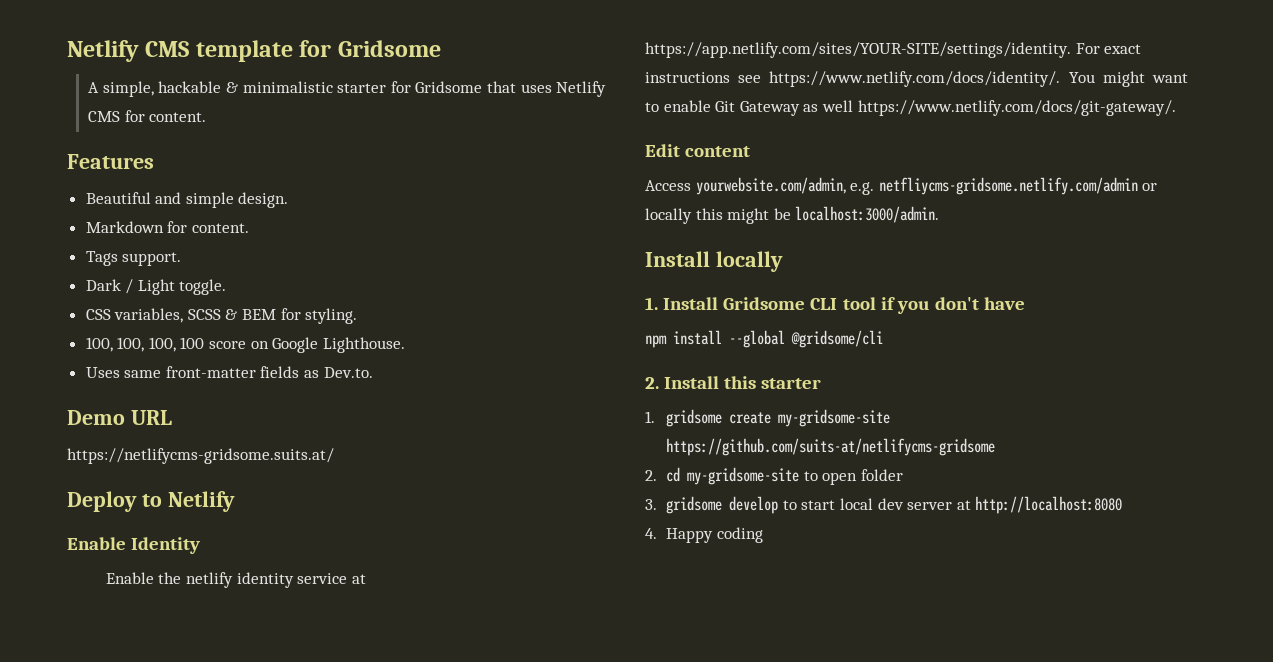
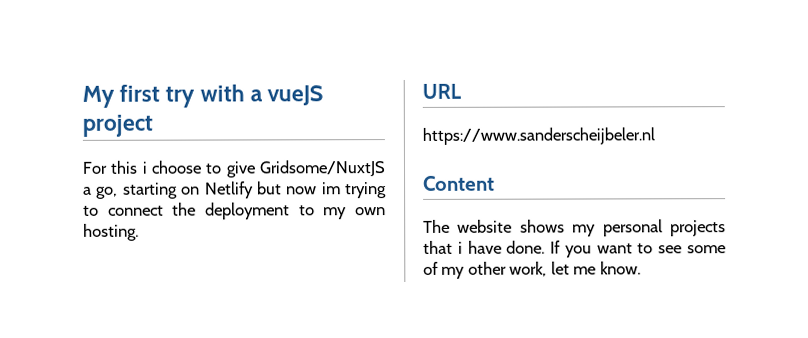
- Netlify CMS template for Gridsome
- A simple, hackable & minimalistic starter for Gridsome that uses Netlify CMS for content.
- Features
- Beautiful and simple design.
- Markdown for content.
- Tags support.
- Dark / Light toggle.
- CSS variables, SCSS & BEM for styling.
- 100, 100, 100, 100 score on Google Lighthouse.
- Uses same front-matter fields as Dev.to.
- Demo URL
- https://netlifycms-gridsome.suits.at/
- Deploy to Netlify
- Enable Identity
- Enable the netlify identity service at https://app.netlify.com/sites/YOUR-SITE/settings/identity. For exact instructions see https://www.netlify.com/docs/identity/. You might want to enable Git Gateway as well https://www.netlify.com/docs/git-gateway/.
- Edit content
- Access yourwebsite.com/admin, e.g. netfliycms-gridsome.netlify.com/admin or locally this might be localhost:3000/admin.
- Install locally
- 1. Install Gridsome CLI tool if you don't have
- npm install --global @gridsome/cli
- 2. Install this starter
- 1. gridsome create my-gridsome-site https://github.com/suits-at/netlifycms-gridsome
- 2. cd my-gridsome-site to open folder
- 3. gridsome develop to start local dev server at http://localhost:8080
- 4. Happy coding
+ My first try with a vueJS project
+ For this i choose to give Gridsome/NuxtJS a go, starting on Netlify but now im trying to connect the deployment to my own hosting.
+ URL
+ https://www.sanderscheijbeler.nl
+ Content
+ The website shows my personal projects that i have done. If you want to see some of my other work, let me know.

